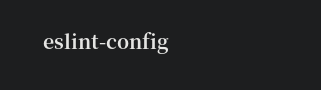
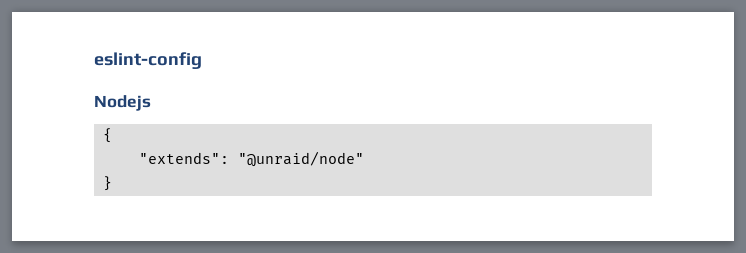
+ Nodejs
+ {
+ "extends": "@unraid/node"
+ }

